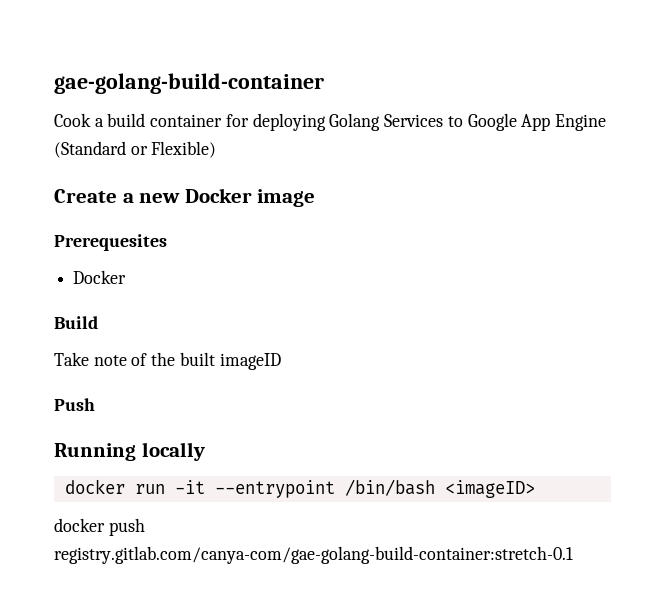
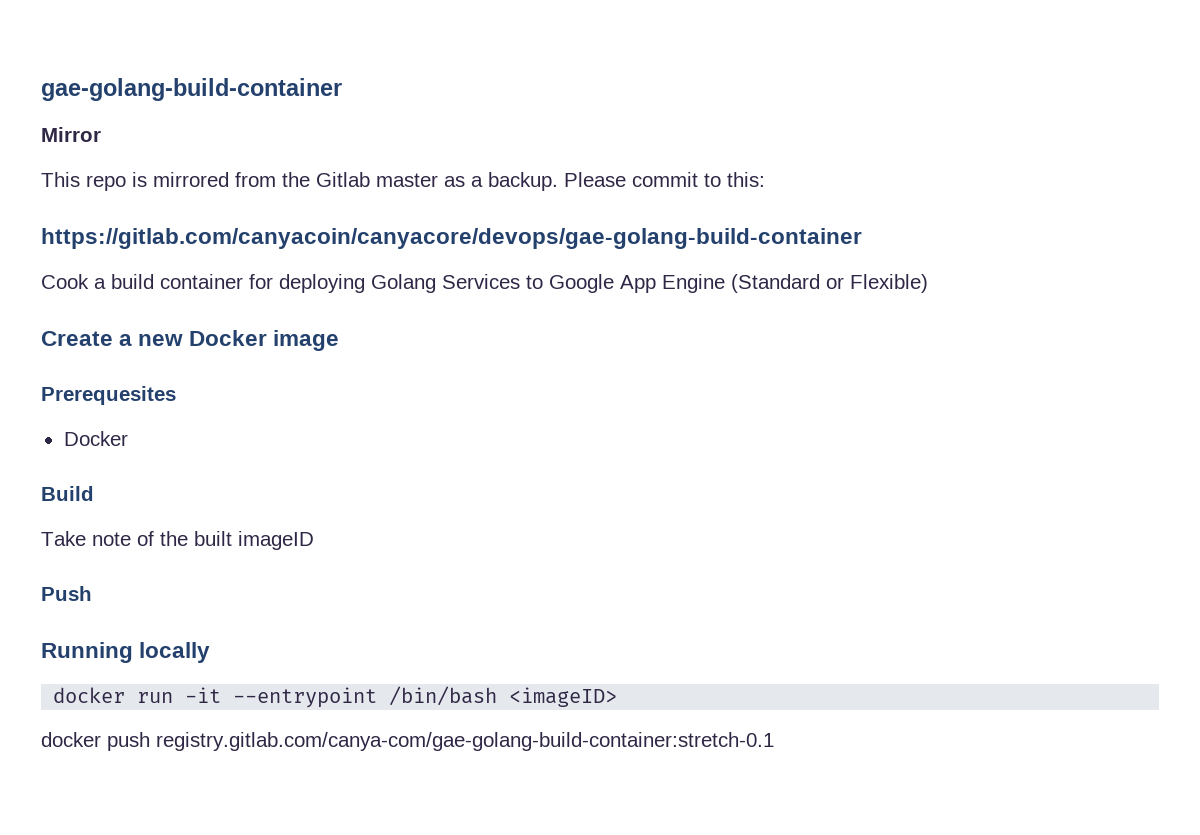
+ Mirror
+ This repo is mirrored from the Gitlab master as a backup. Please commit to this:
+ https://gitlab.com/canyacoin/canyacore/devops/gae-golang-build-container

